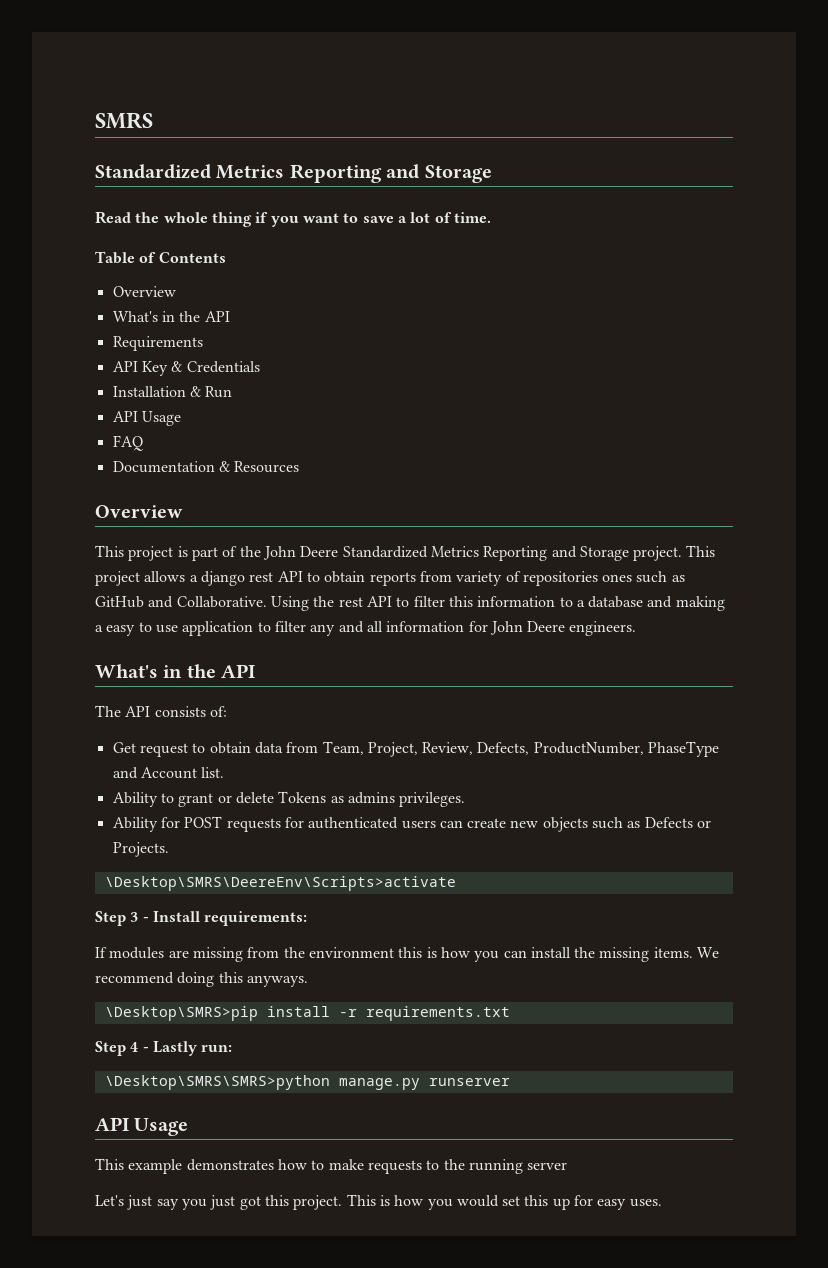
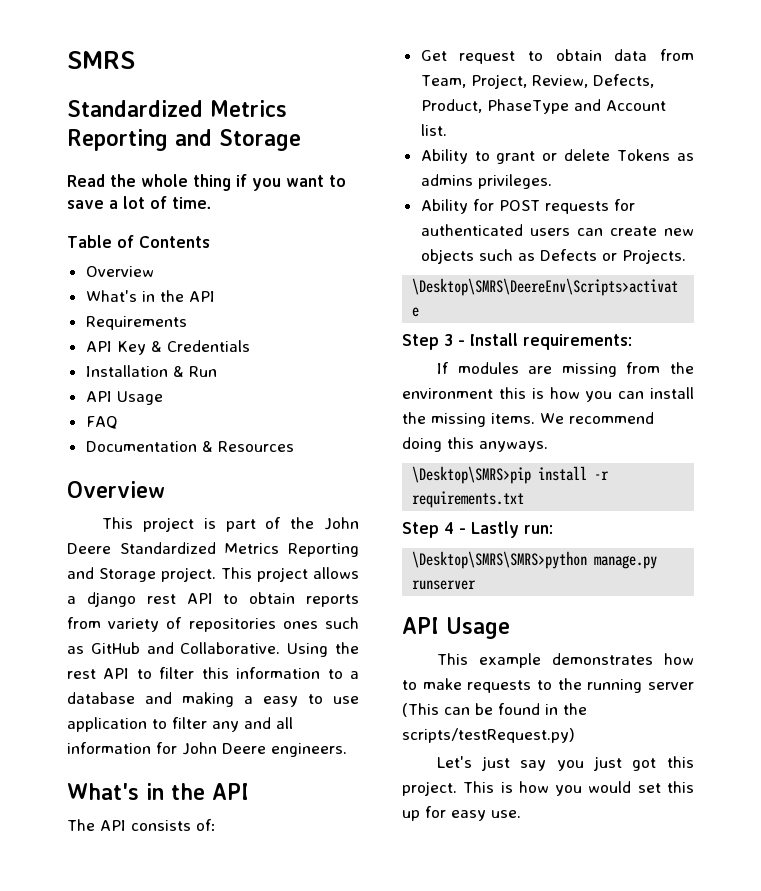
- Get request to obtain data from Team, Project, Review, Defects, ProductNumber, PhaseType and Account list.
+ Get request to obtain data from Team, Project, Review, Defects, Product, PhaseType and Account list.
- This example demonstrates how to make requests to the running server
+ This example demonstrates how to make requests to the running server (This can be found in the scripts/testRequest.py)
- This is how you would set this up for easy uses.
+ This is how you would set this up for easy use.

